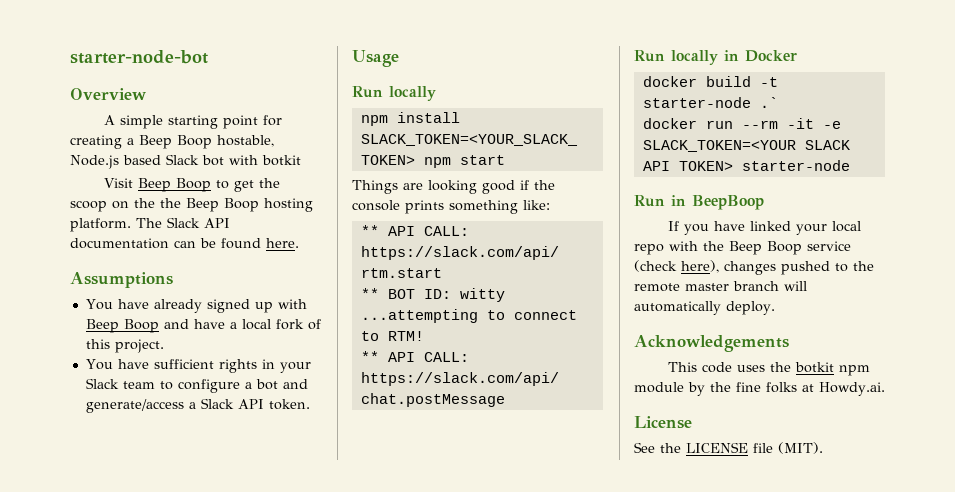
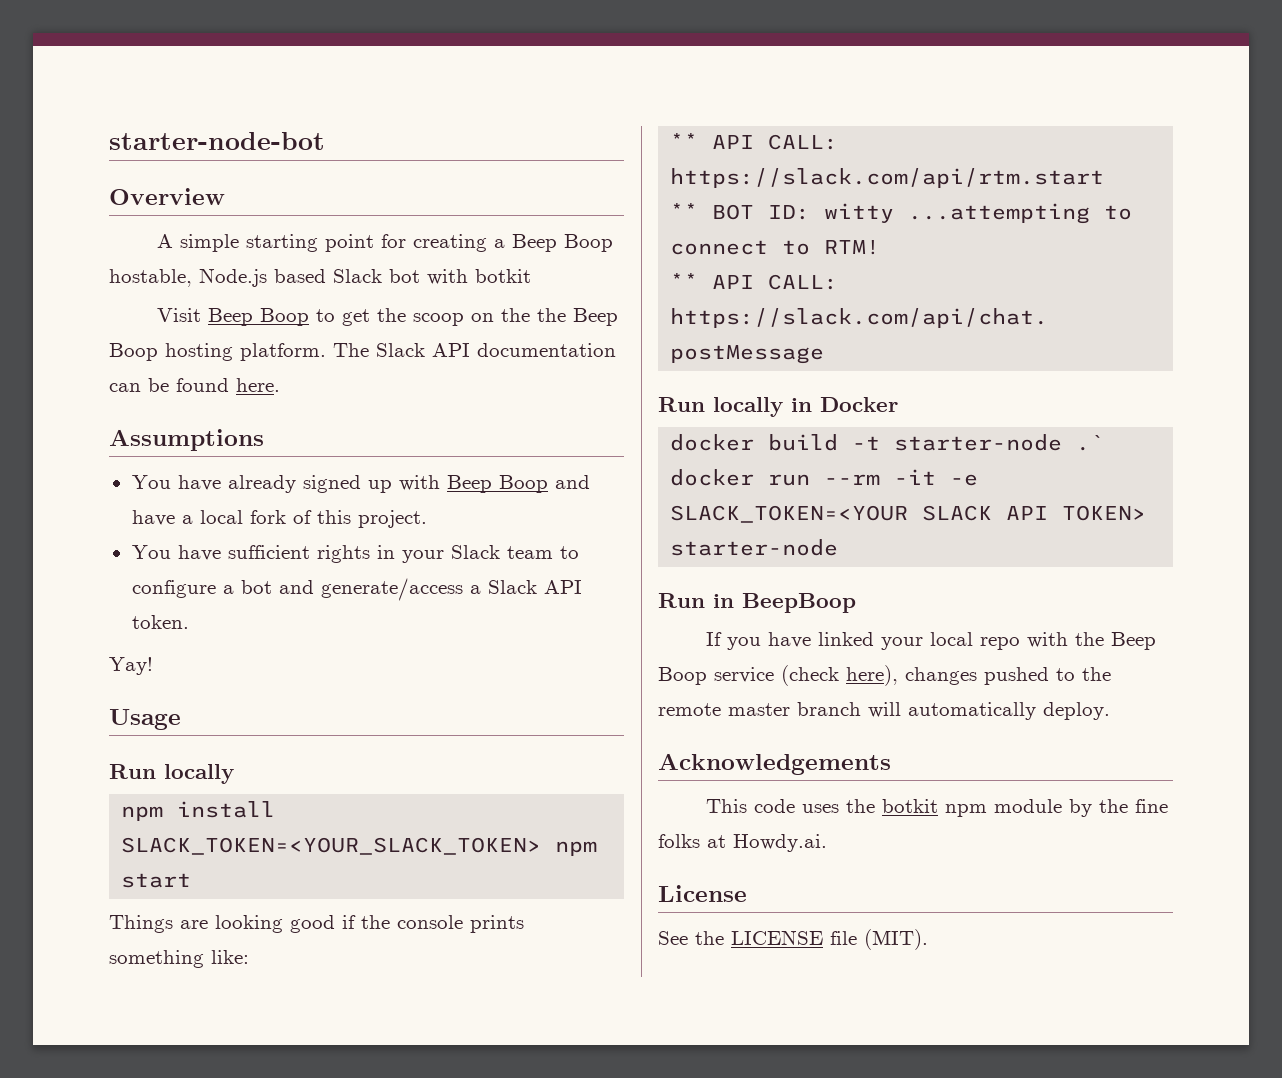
+ Yay!

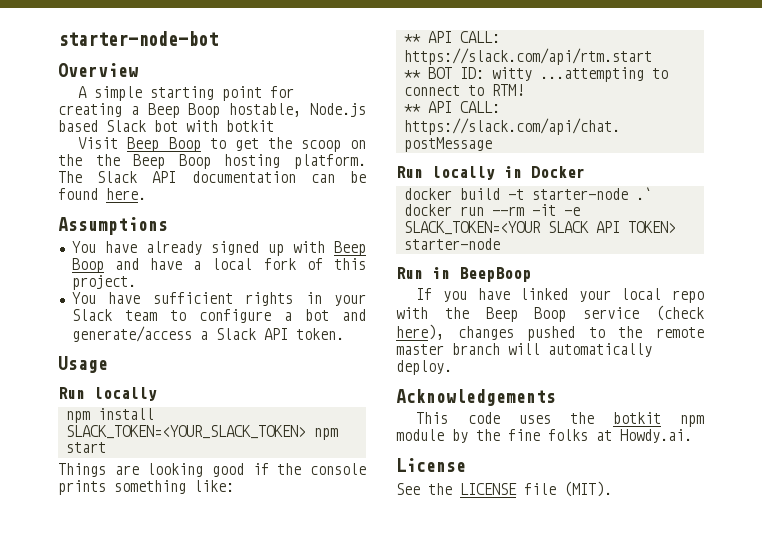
- Yay!

